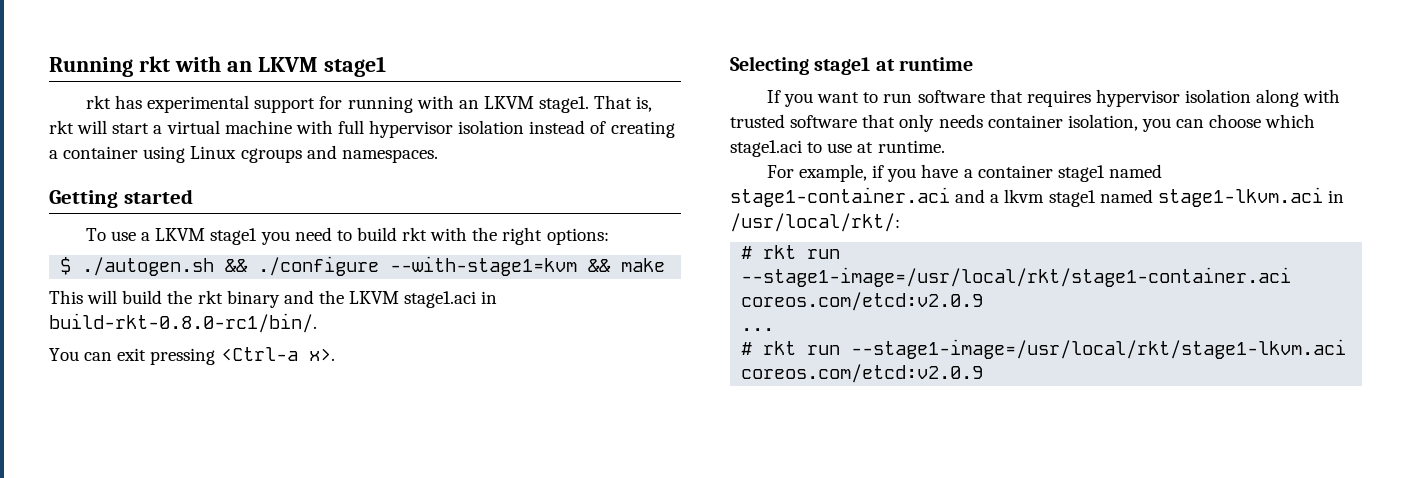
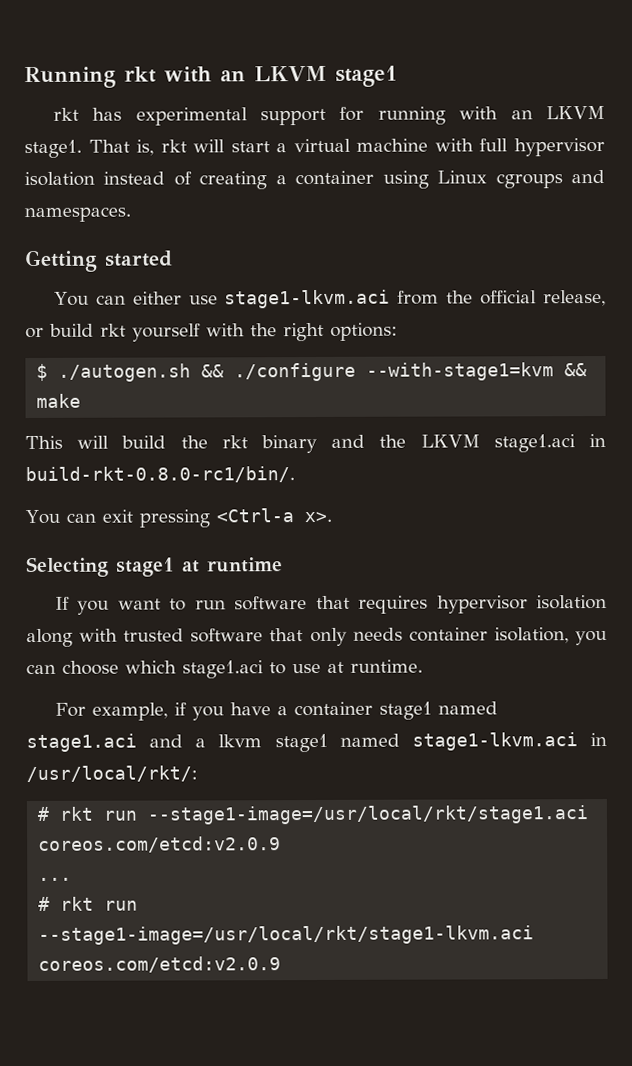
- To use a LKVM stage1 you need to build rkt with the right options:
+ You can either use stage1-lkvm.aci from the official release, or build rkt yourself with the right options:
- For example, if you have a container stage1 named stage1-container.aci and a lkvm stage1 named stage1-lkvm.aci in /usr/local/rkt/:
+ For example, if you have a container stage1 named stage1.aci and a lkvm stage1 named stage1-lkvm.aci in /usr/local/rkt/:
- # rkt run --stage1-image=/usr/local/rkt/stage1-container.aci coreos.com/etcd:v2.0.9
+ # rkt run --stage1-image=/usr/local/rkt/stage1.aci coreos.com/etcd:v2.0.9

